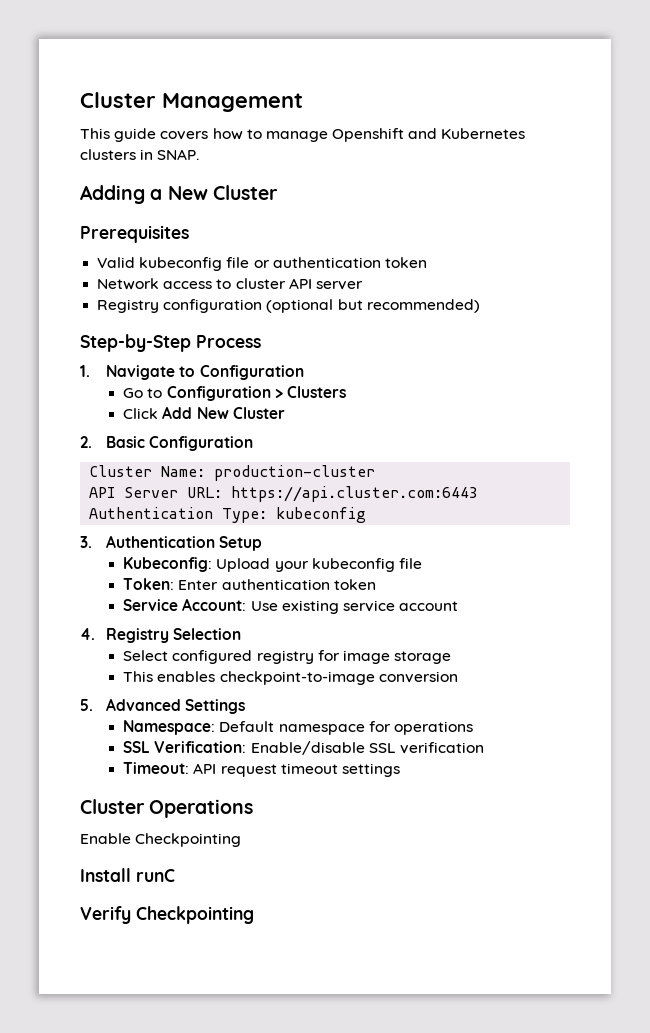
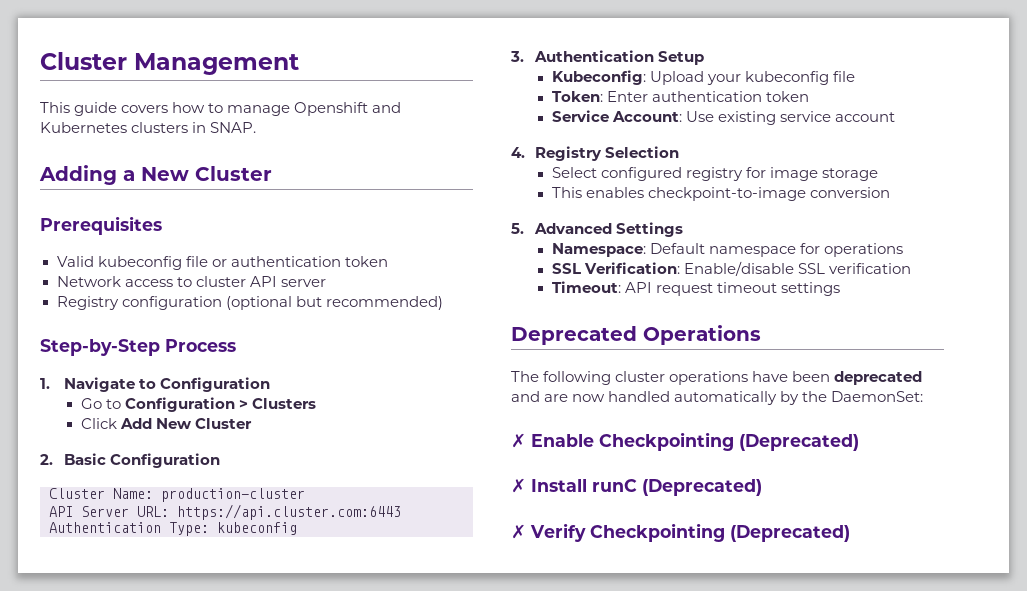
- Cluster Operations
+ Deprecated Operations
- Enable Checkpointing
- Install runC
- Verify Checkpointing
+ The following cluster operations have been deprecated and are now handled automatically by the DaemonSet:
+ ✗ Enable Checkpointing (Deprecated)
+ ✗ Install runC (Deprecated)
+ ✗ Verify Checkpointing (Deprecated)

